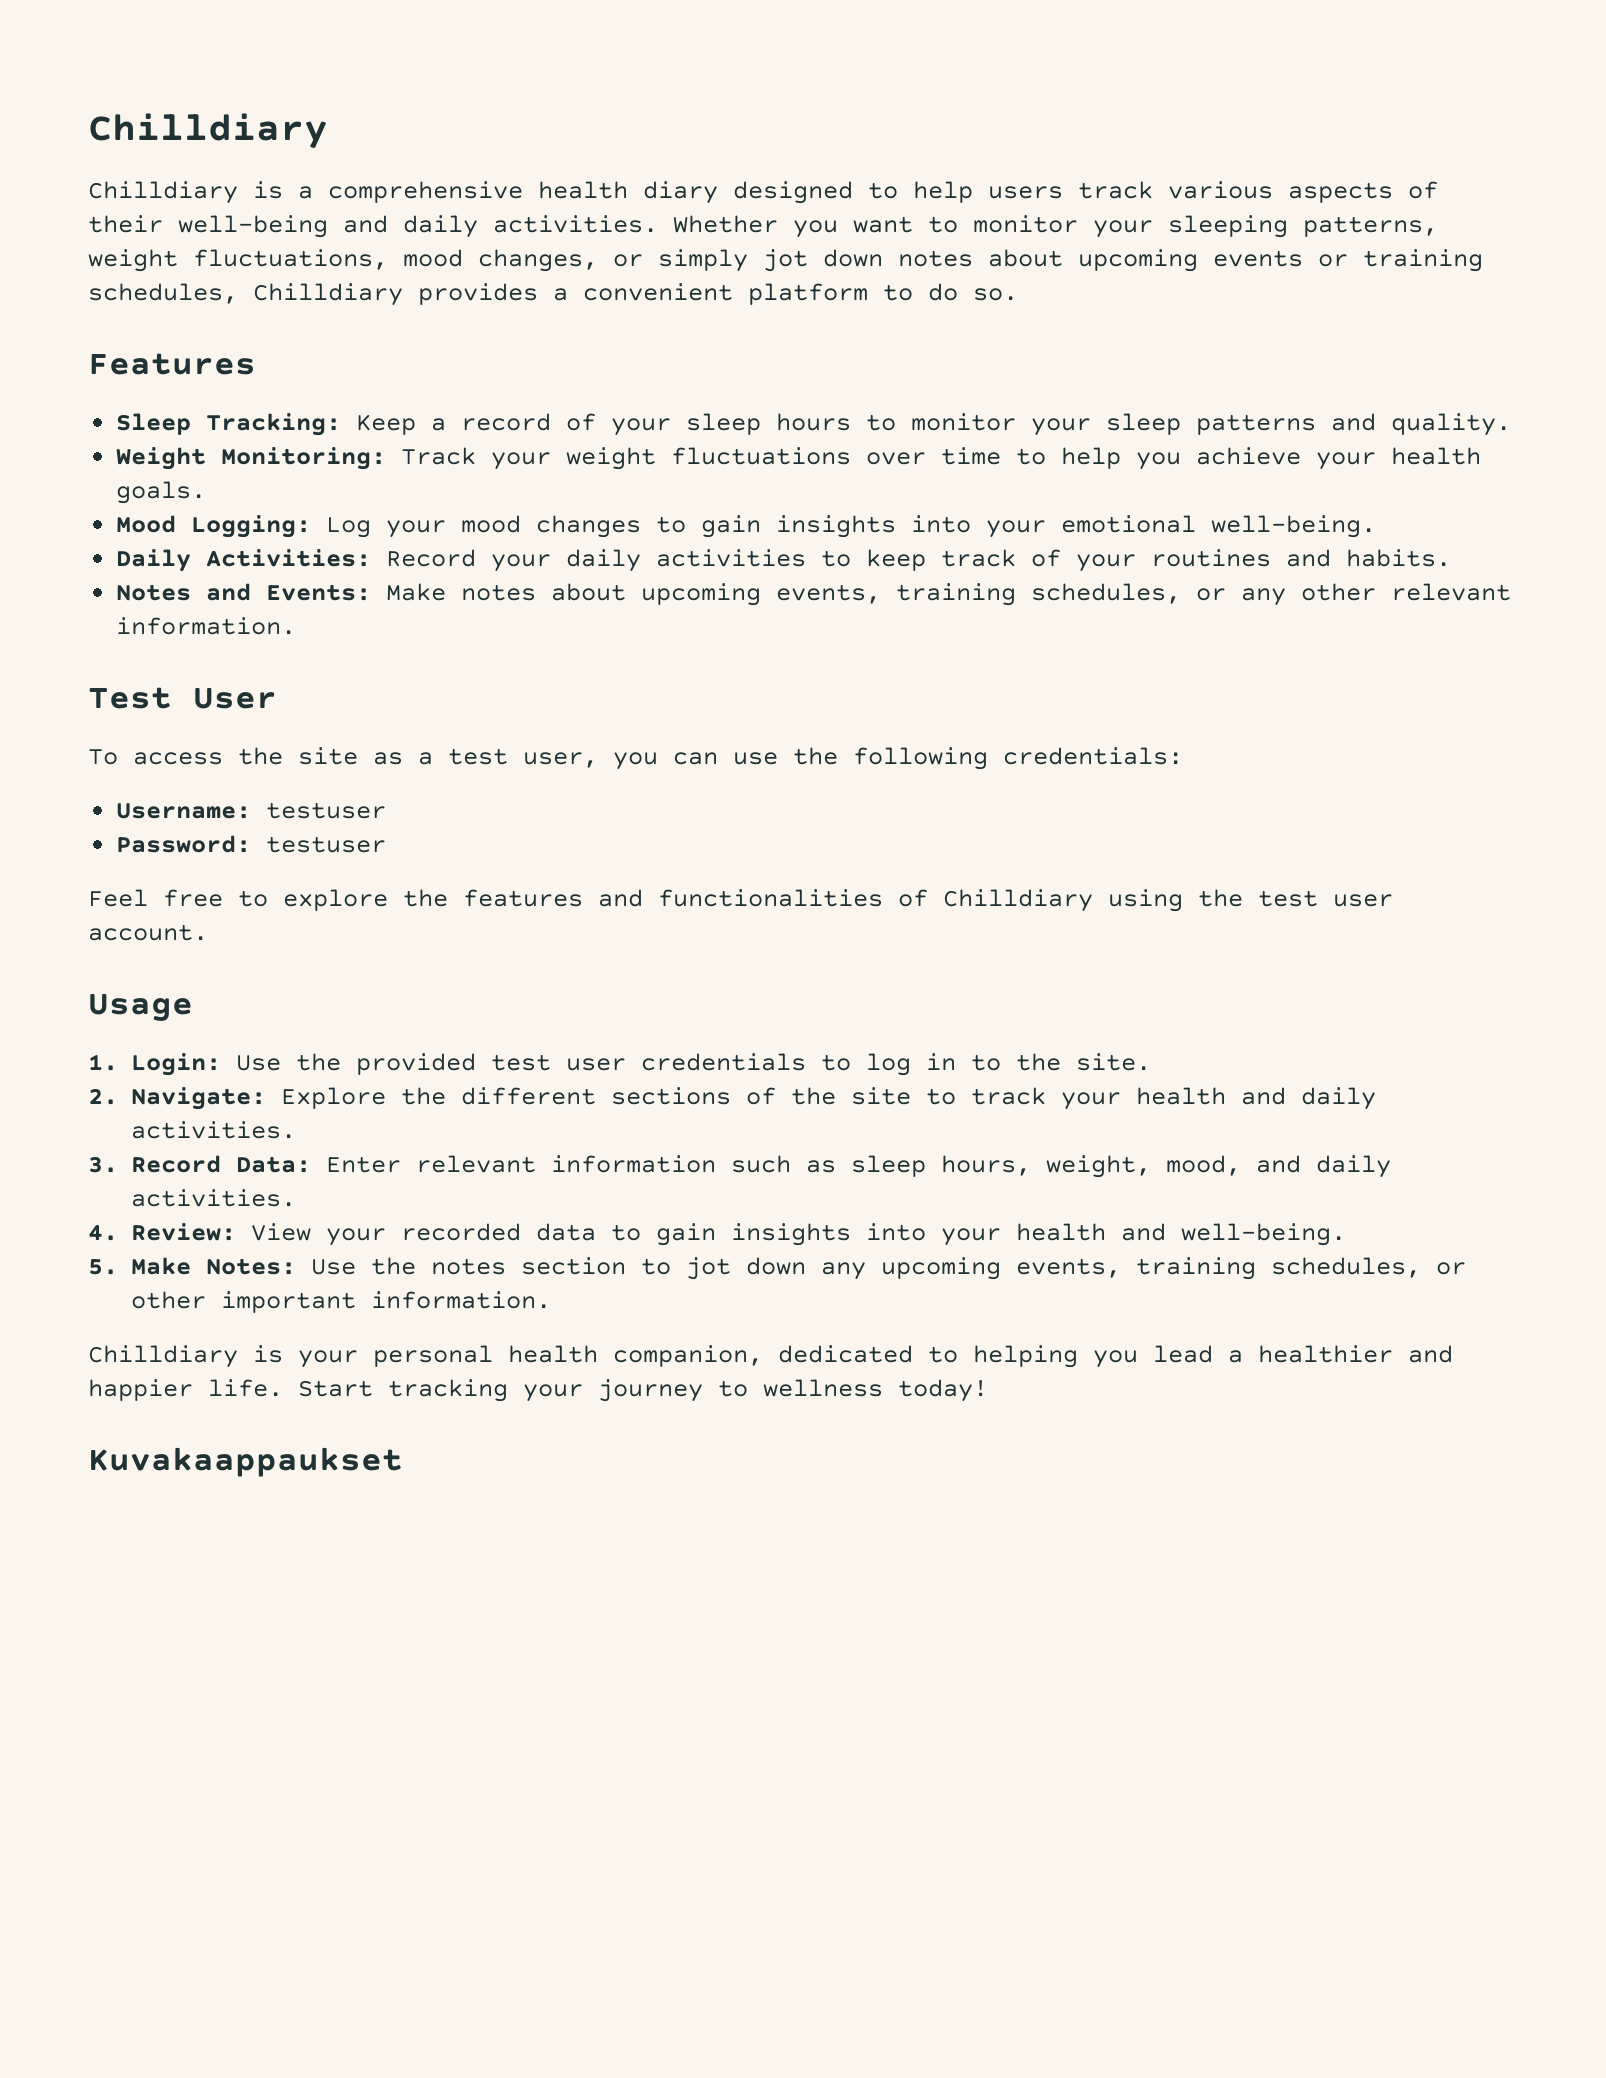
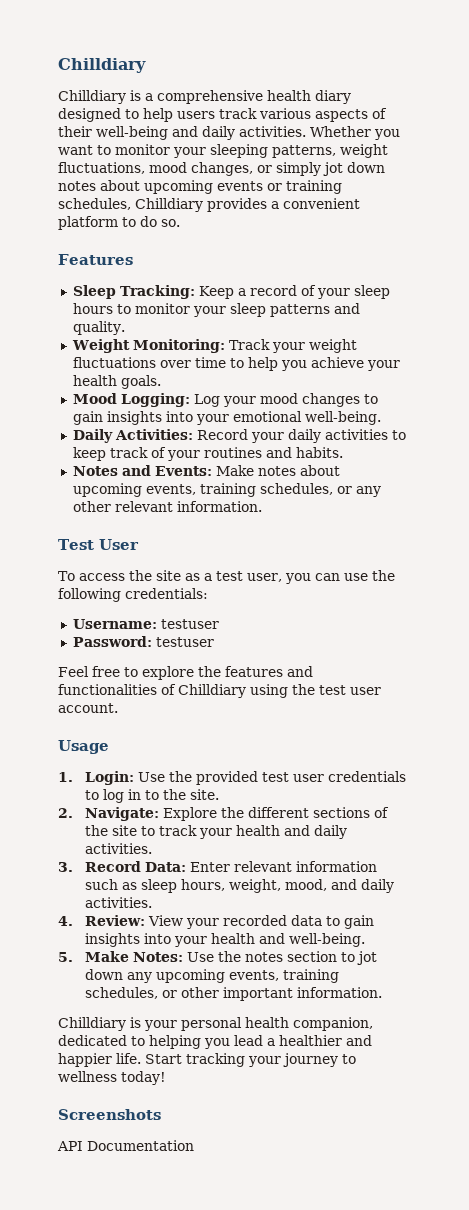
- Kuvakaappaukset
+ Screenshots
+ API Documentation

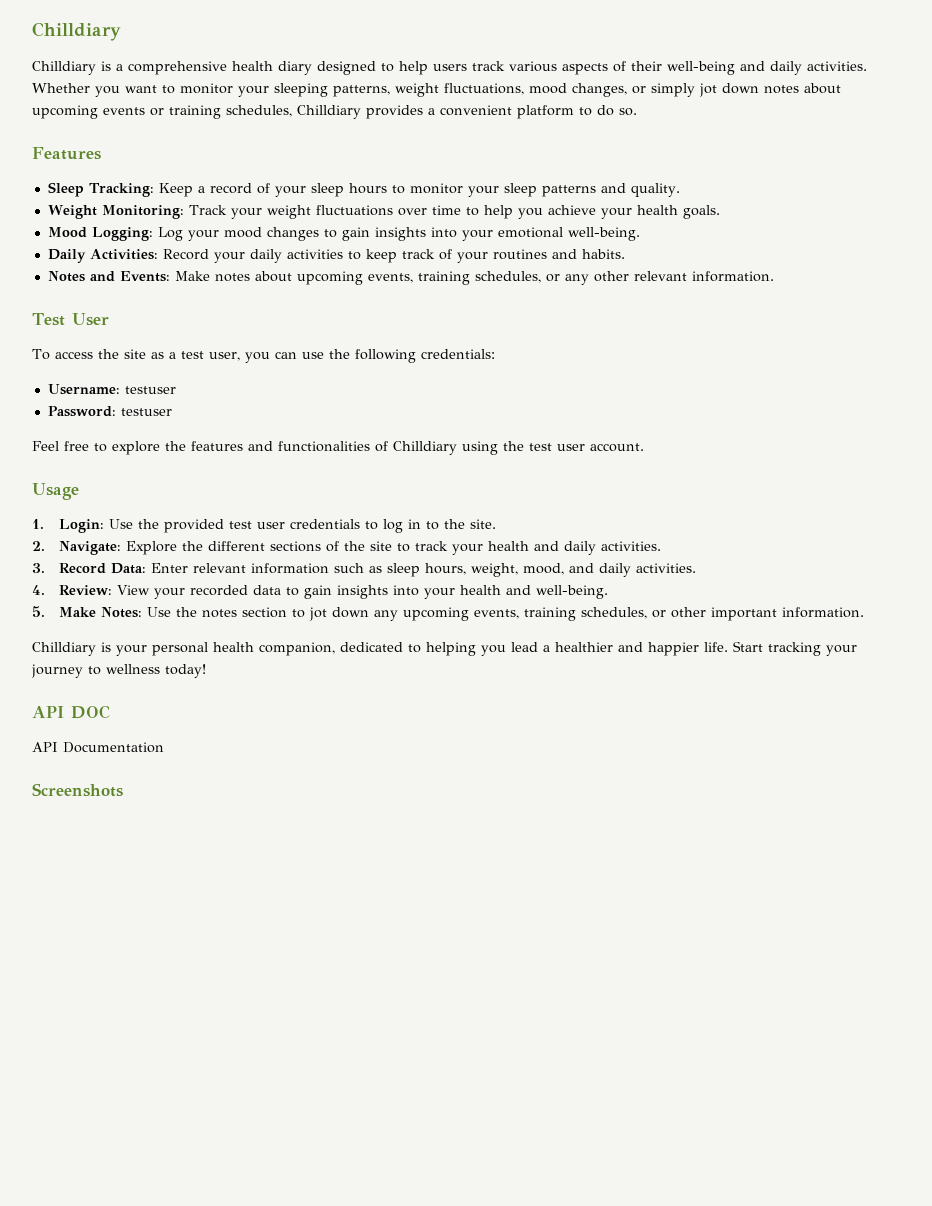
- Screenshots
+ API DOC
+ Screenshots

